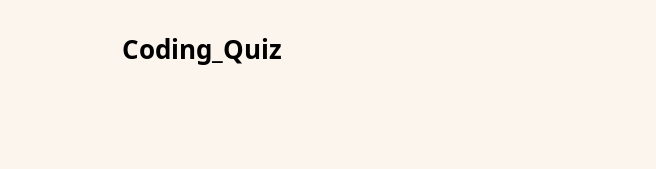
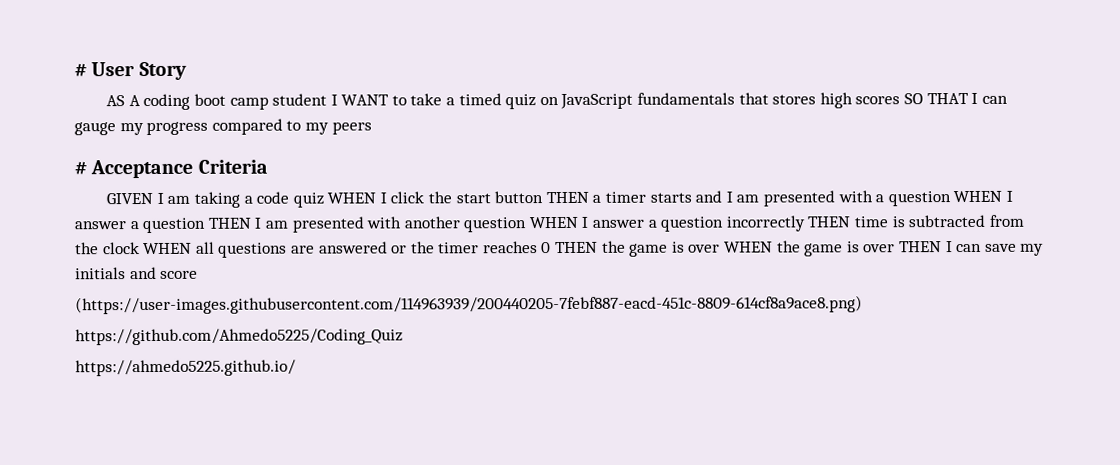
- Coding_Quiz
+ # User Story
+ AS A coding boot camp student I WANT to take a timed quiz on JavaScript fundamentals that stores high scores SO THAT I can gauge my progress compared to my peers
+ # Acceptance Criteria
+ GIVEN I am taking a code quiz WHEN I click the start button THEN a timer starts and I am presented with a question WHEN I answer a question THEN I am presented with another question WHEN I answer a question incorrectly THEN time is subtracted from the clock WHEN all questions are answered or the timer reaches 0 THEN the game is over WHEN the game is over THEN I can save my initials and score
+ (https://user-images.githubusercontent.com/114963939/200440205-7febf887-eacd-451c-8809-614cf8a9ace8.png)
+ https://github.com/Ahmedo5225/Coding_Quiz
+ https://ahmedo5225.github.io/

